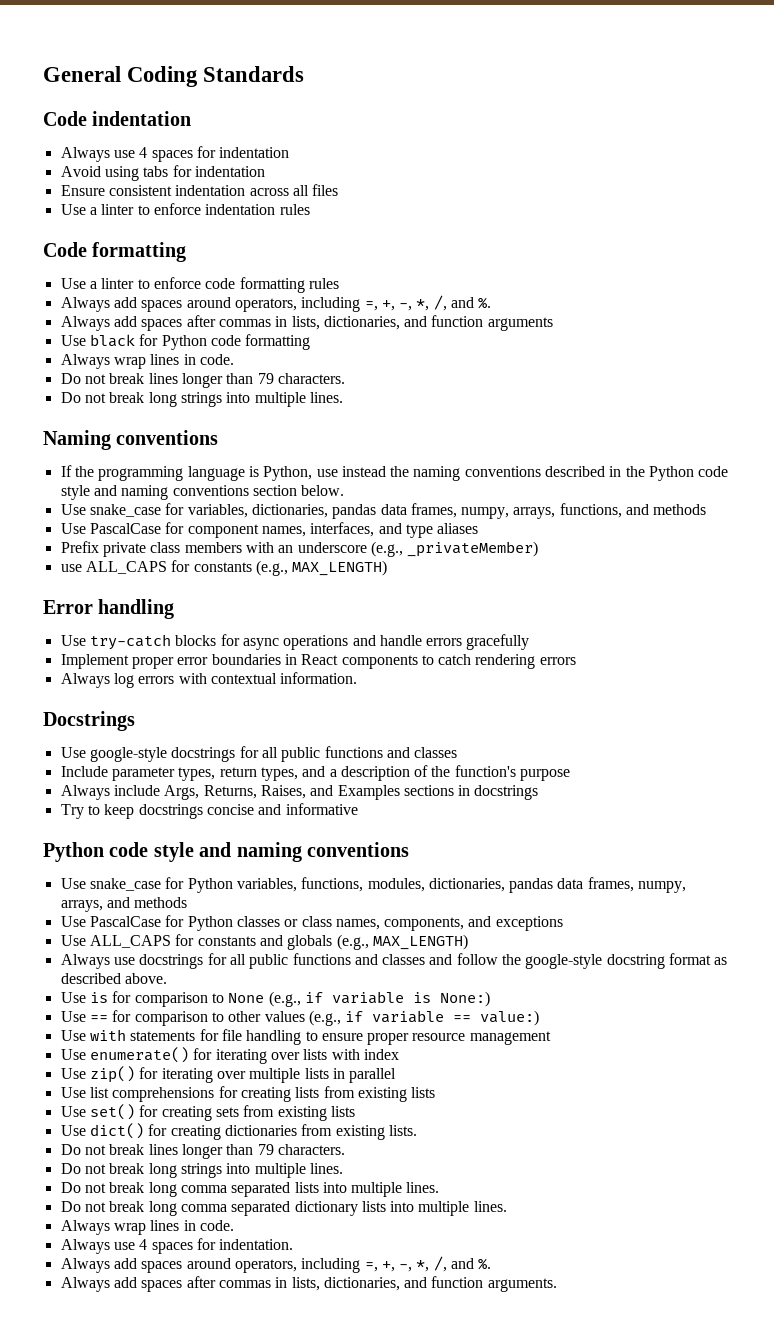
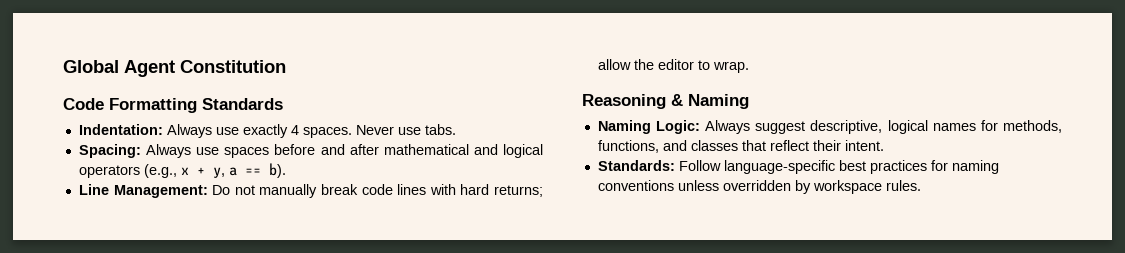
- General Coding Standards
- Code indentation
- Always use 4 spaces for indentation
- Avoid using tabs for indentation
- Ensure consistent indentation across all files
- Use a linter to enforce indentation rules
- Code formatting
- Use a linter to enforce code formatting rules
- Always add spaces around operators, including =, +, -, *, /, and %.
- Always add spaces after commas in lists, dictionaries, and function arguments
- Use black for Python code formatting
- Always wrap lines in code.
- Do not break lines longer than 79 characters.
- Do not break long strings into multiple lines.
- Naming conventions
- If the programming language is Python, use instead the naming conventions described in the Python code style and naming conventions section below.
- Use snake_case for variables, dictionaries, pandas data frames, numpy, arrays, functions, and methods
- Use PascalCase for component names, interfaces, and type aliases
- Prefix private class members with an underscore (e.g., _privateMember)
- use ALL_CAPS for constants (e.g., MAX_LENGTH)
- Error handling
- Use try-catch blocks for async operations and handle errors gracefully
- Implement proper error boundaries in React components to catch rendering errors
- Always log errors with contextual information.
- Docstrings
- Use google-style docstrings for all public functions and classes
- Include parameter types, return types, and a description of the function's purpose
- Always include Args, Returns, Raises, and Examples sections in docstrings
- Try to keep docstrings concise and informative
- Python code style and naming conventions
- Use snake_case for Python variables, functions, modules, dictionaries, pandas data frames, numpy, arrays, and methods
- Use PascalCase for Python classes or class names, components, and exceptions
- Use ALL_CAPS for constants and globals (e.g., MAX_LENGTH)
- Always use docstrings for all public functions and classes and follow the google-style docstring format as described above.
- Use is for comparison to None (e.g., if variable is None:)
- Use == for comparison to other values (e.g., if variable == value:)
- Use with statements for file handling to ensure proper resource management
- Use enumerate() for iterating over lists with index
- Use zip() for iterating over multiple lists in parallel
- Use list comprehensions for creating lists from existing lists
- Use set() for creating sets from existing lists
- Use dict() for creating dictionaries from existing lists.
- Do not break lines longer than 79 characters.
- Do not break long strings into multiple lines.
- Do not break long comma separated lists into multiple lines.
- Do not break long comma separated dictionary lists into multiple lines.
- Always wrap lines in code.
- Always use 4 spaces for indentation.
- Always add spaces around operators, including =, +, -, *, /, and %.
- Always add spaces after commas in lists, dictionaries, and function arguments.
+ Global Agent Constitution
+ Code Formatting Standards
+ Indentation: Always use exactly 4 spaces. Never use tabs.
+ Spacing: Always use spaces before and after mathematical and logical operators (e.g., x + y, a == b).
+ Line Management: Do not manually break code lines with hard returns; allow the editor to wrap.
+ Reasoning & Naming
+ Naming Logic: Always suggest descriptive, logical names for methods, functions, and classes that reflect their intent.
+ Standards: Follow language-specific best practices for naming conventions unless overridden by workspace rules.

